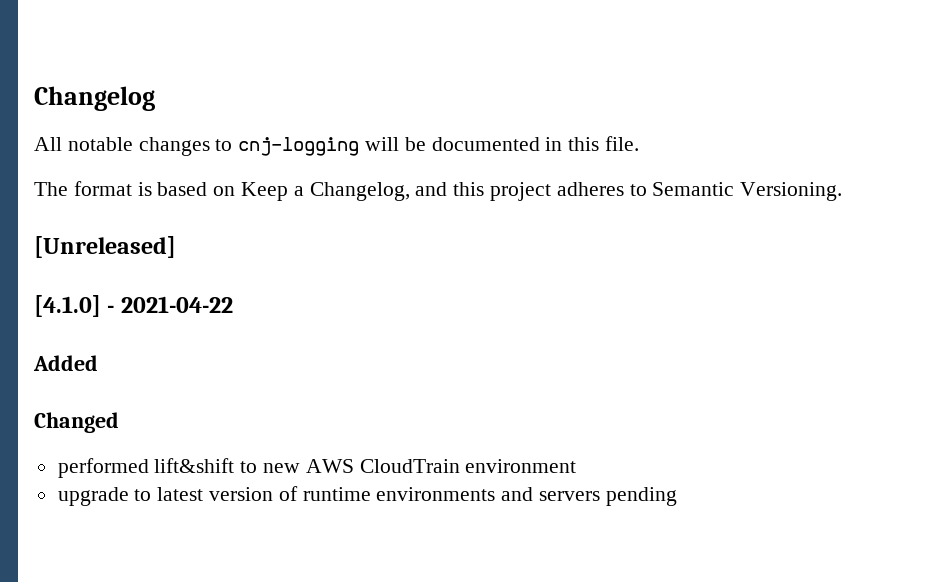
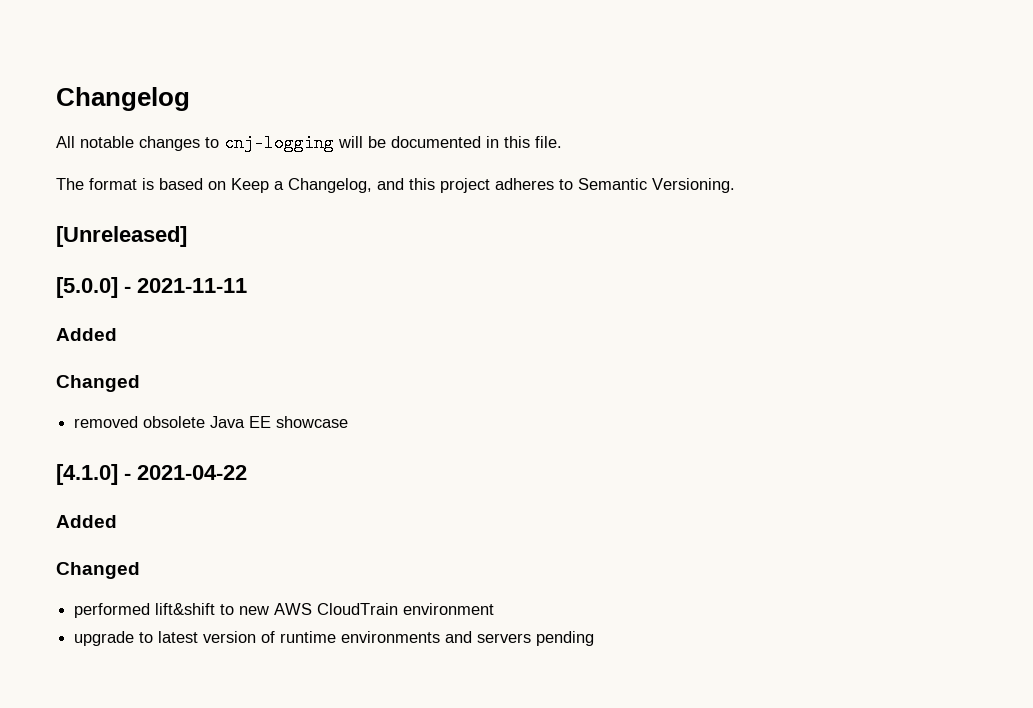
+ [5.0.0] - 2021-11-11
+ Added
+ Changed
+ removed obsolete Java EE showcase

